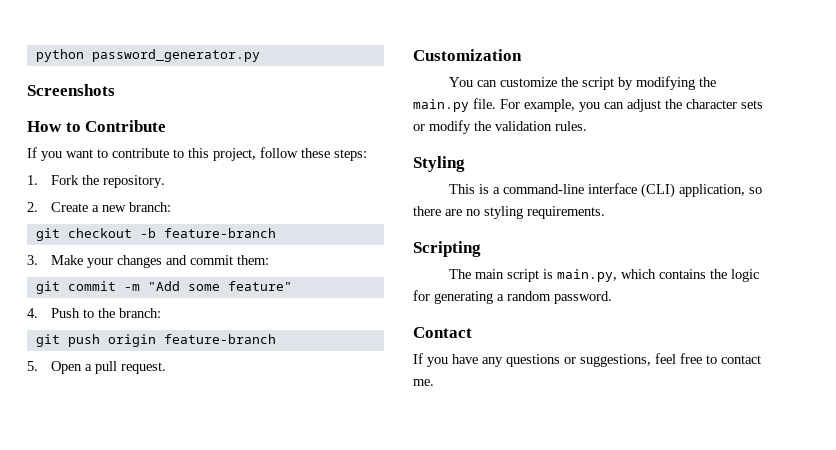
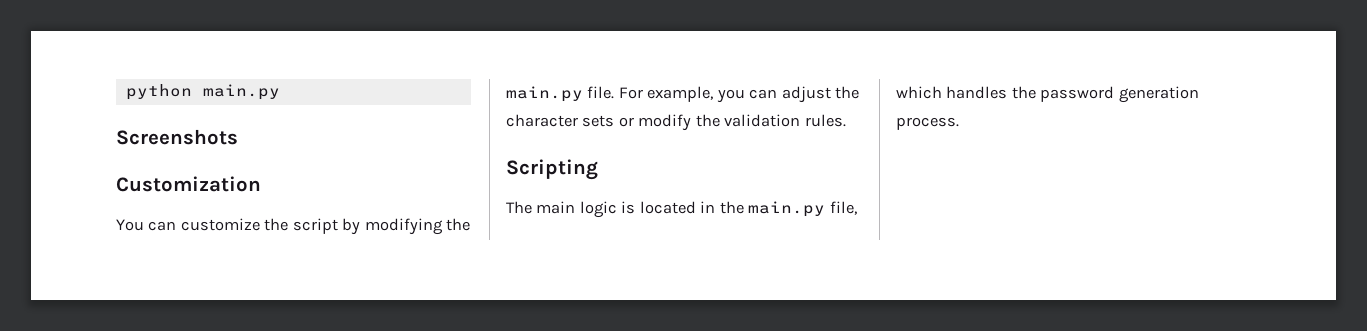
- python password_generator.py
+ python main.py
- How to Contribute
- If you want to contribute to this project, follow these steps:
- 1. Fork the repository.
- 2. Create a new branch:
- git checkout -b feature-branch
- 3. Make your changes and commit them:
- git commit -m "Add some feature"
- 4. Push to the branch:
- git push origin feature-branch
- 5. Open a pull request.
- Styling
- This is a command-line interface (CLI) application, so there are no styling requirements.
  Scripting
- The main script is main.py, which contains the logic for generating a random password.
- Contact
- If you have any questions or suggestions, feel free to contact me.
+ The main logic is located in the main.py file, which handles the password generation process.

